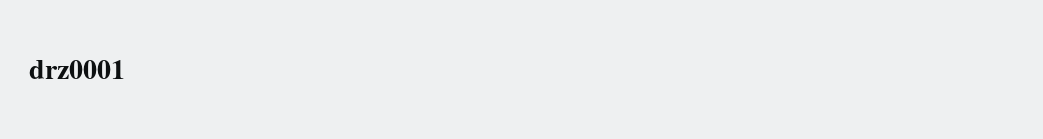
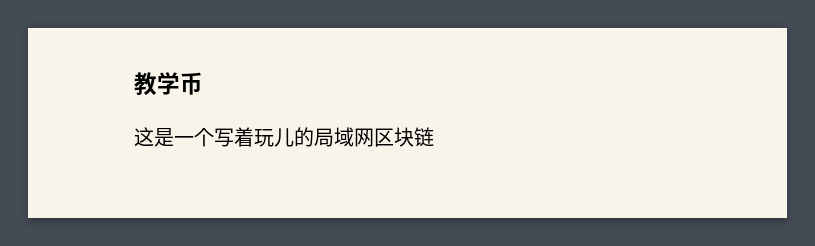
- drz0001
+ 教学币
+ 这是一个写着玩儿的局域网区块链

